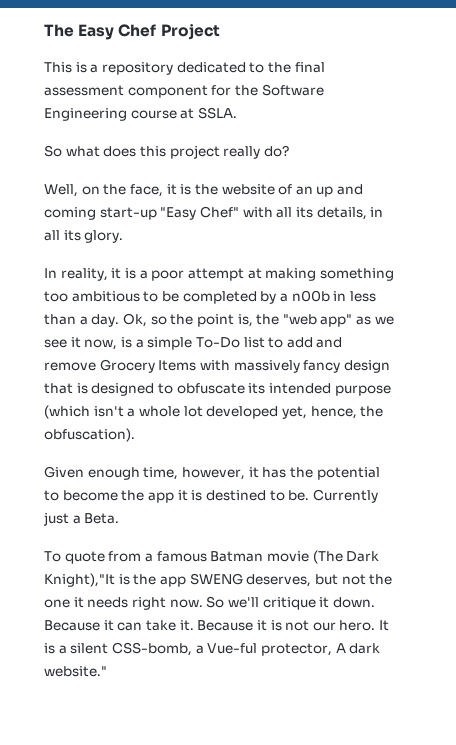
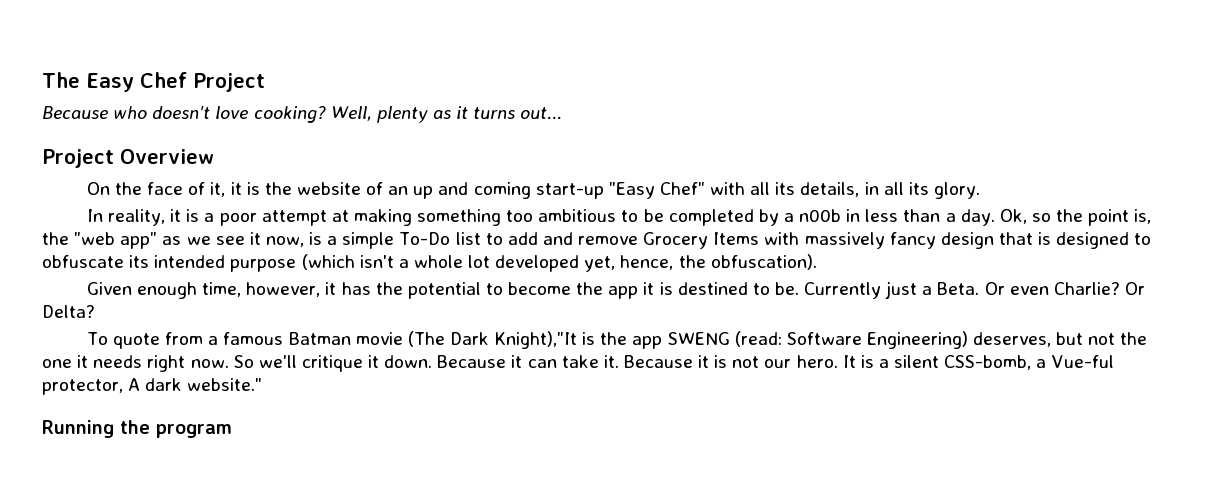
- This is a repository dedicated to the final assessment component for the Software Engineering course at SSLA.
- So what does this project really do?
- Well, on the face, it is the website of an up and coming start-up "Easy Chef" with all its details, in all its glory.
+ Because who doesn't love cooking? Well, plenty as it turns out...
+ Project Overview
+ On the face of it, it is the website of an up and coming start-up "Easy Chef" with all its details, in all its glory.
+ Or even Charlie? Or Delta?
- To quote from a famous Batman movie (The Dark Knight),"It is the app SWENG deserves, but not the one it needs right now.
+ To quote from a famous Batman movie (The Dark Knight),"It is the app SWENG (read: Software Engineering) deserves, but not the one it needs right now.
+ Running the program

